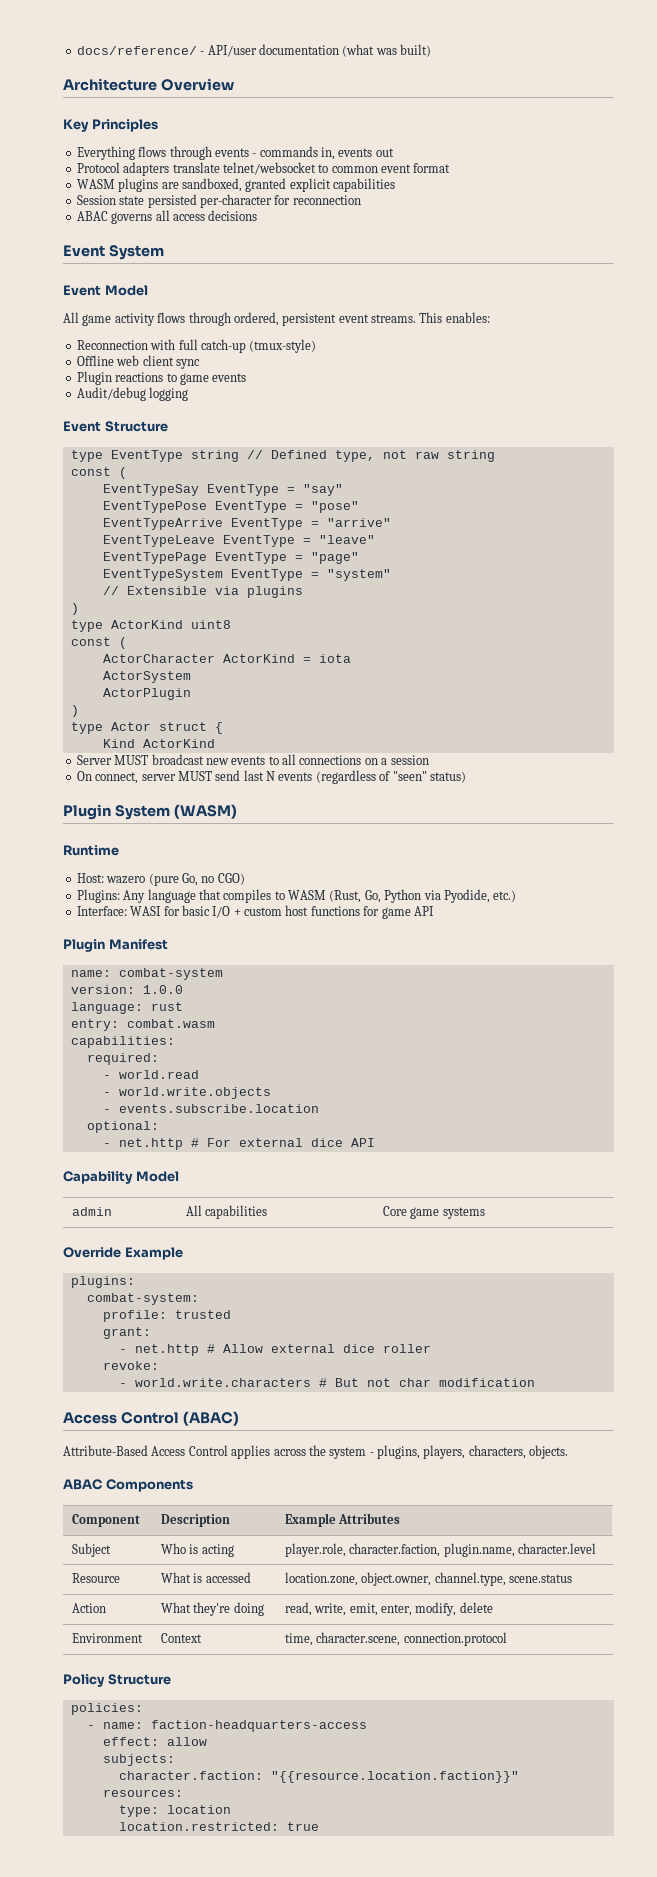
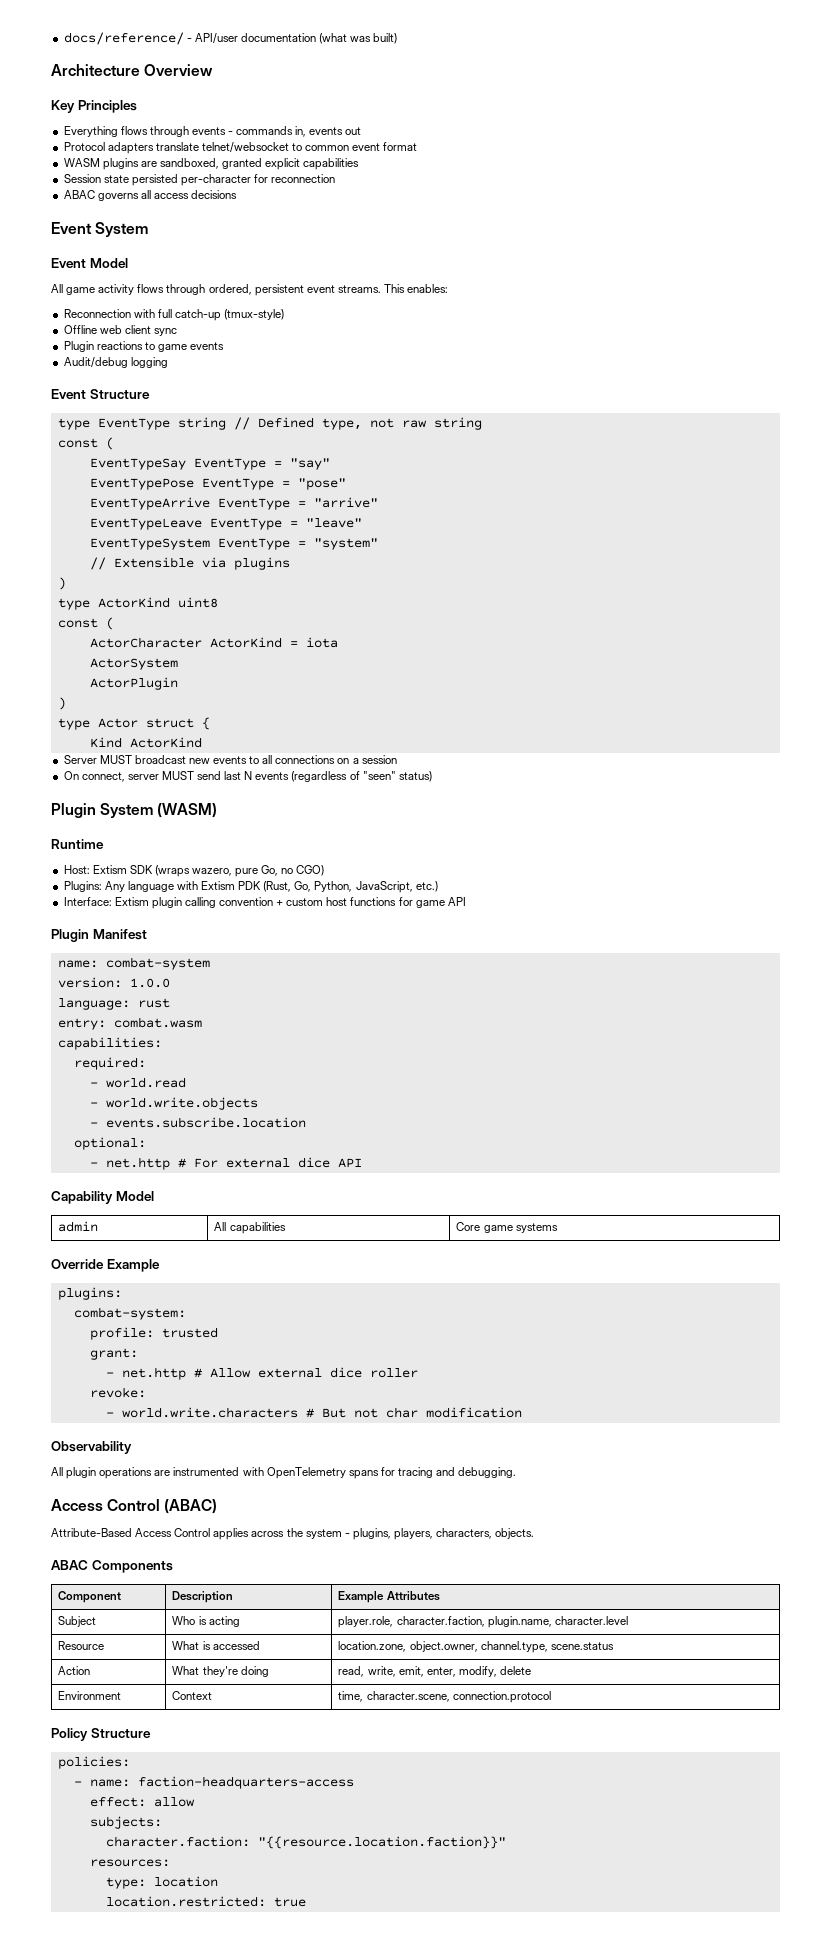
- EventTypePage EventType = "page"
- Host: wazero (pure Go, no CGO)
+ Host: Extism SDK (wraps wazero, pure Go, no CGO)
- Plugins: Any language that compiles to WASM (Rust, Go, Python via Pyodide, etc.)
- Interface: WASI for basic I/O + custom host functions for game API
+ Plugins: Any language with Extism PDK (Rust, Go, Python, JavaScript, etc.)
+ Interface: Extism plugin calling convention + custom host functions for game API
+ Observability
+ All plugin operations are instrumented with OpenTelemetry spans for tracing and debugging.

